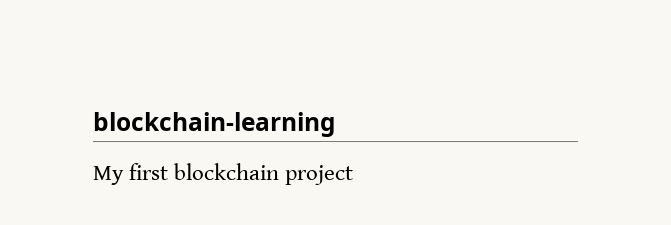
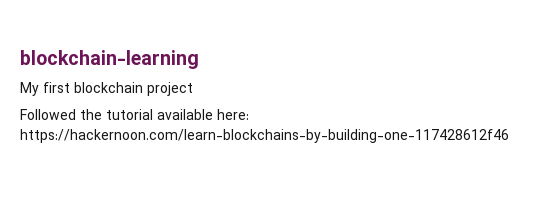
+ Followed the tutorial available here: https://hackernoon.com/learn-blockchains-by-building-one-117428612f46

